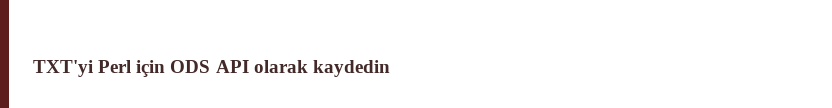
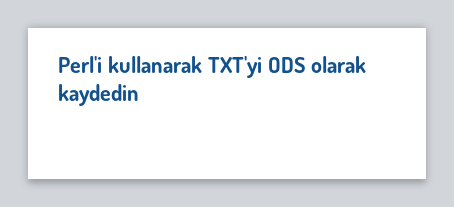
- TXT'yi Perl için ODS API olarak kaydedin
+ Perl'i kullanarak TXT'yi ODS olarak kaydedin

